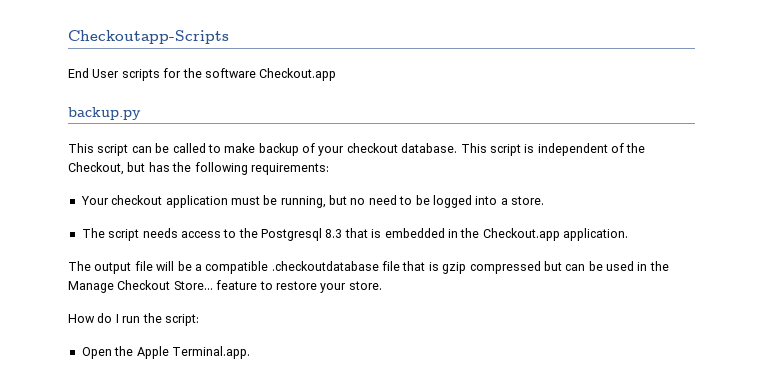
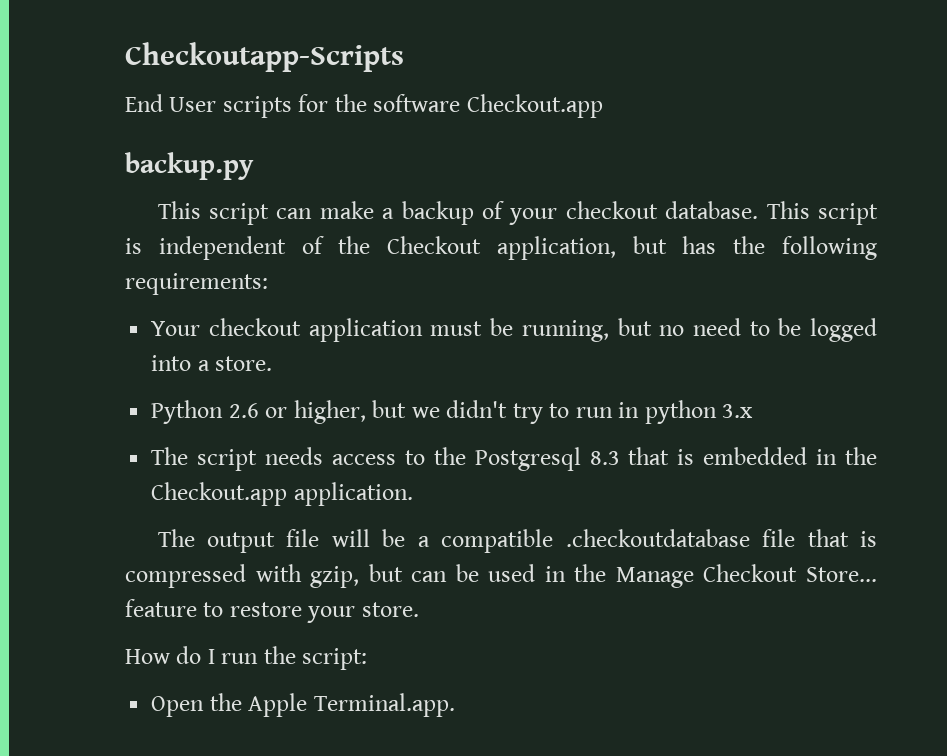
- This script can be called to make backup of your checkout database.
+ This script can make a backup of your checkout database.
- This script is independent of the Checkout, but has the following requirements:
+ This script is independent of the Checkout application, but has the following requirements:
+ Python 2.6 or higher, but we didn't try to run in python 3.x
- The output file will be a compatible .checkoutdatabase file that is gzip compressed but can be used in the Manage Checkout Store... feature to restore your store.
+ The output file will be a compatible .checkoutdatabase file that is compressed with gzip, but can be used in the Manage Checkout Store... feature to restore your store.

